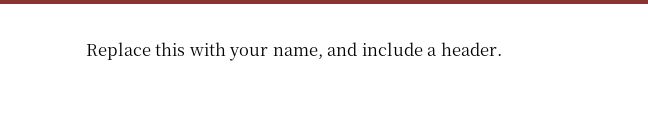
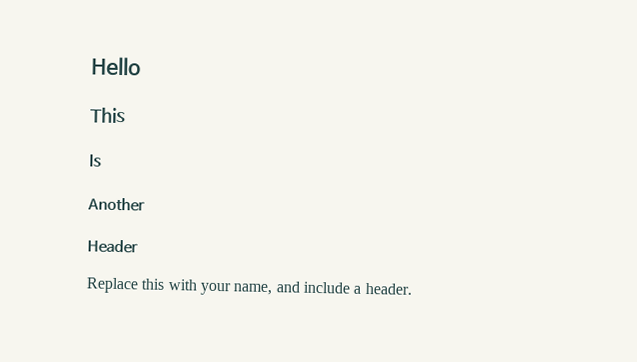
+ Hello
+ This
+ Is
+ Another
+ Header

